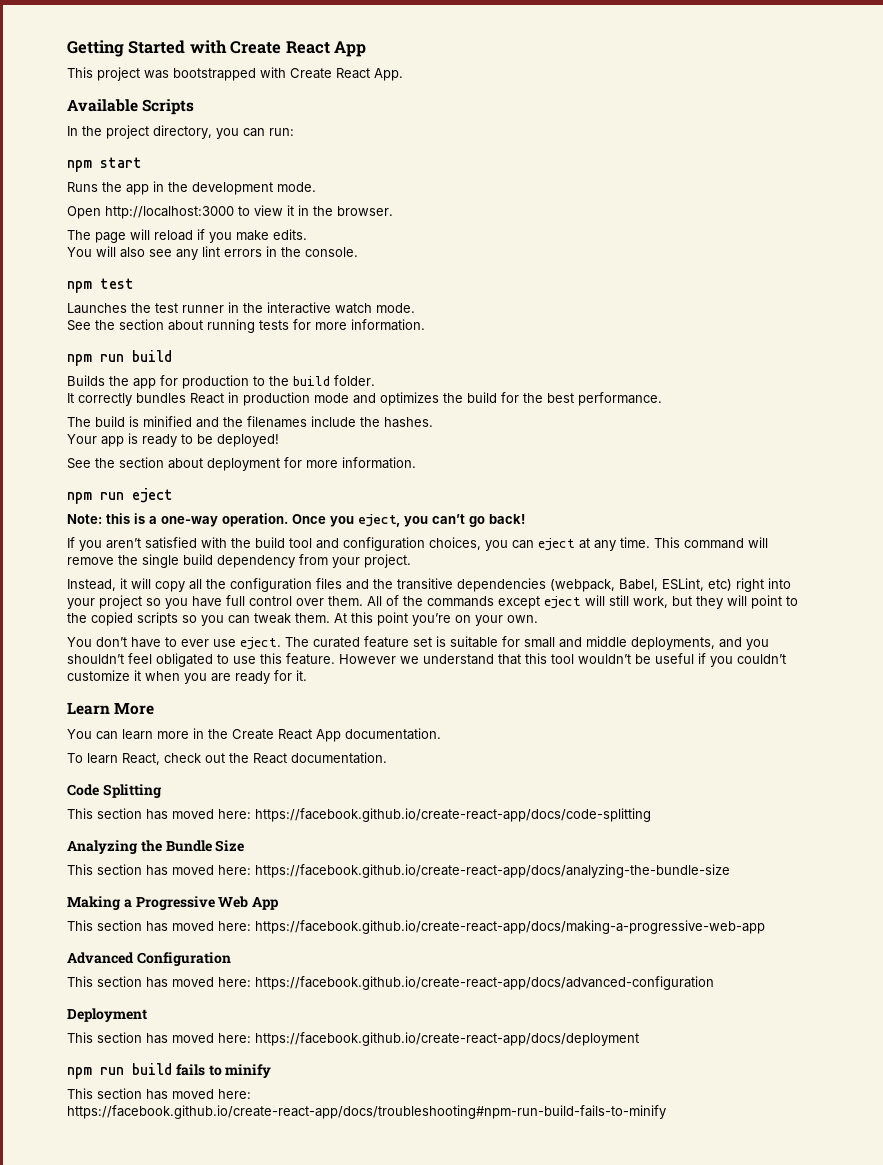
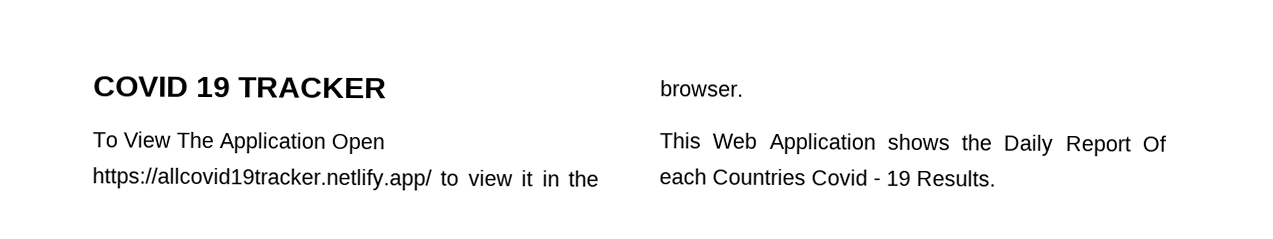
- Getting Started with Create React App
- This project was bootstrapped with Create React App.
- Available Scripts
- In the project directory, you can run:
- npm start
- Runs the app in the development mode.
- Open http://localhost:3000 to view it in the browser.
+ COVID 19 TRACKER
+ To View The Application Open https://allcovid19tracker.netlify.app/ to view it in the browser.
- The page will reload if you make edits.
- You will also see any lint errors in the console.
- npm test
- Launches the test runner in the interactive watch mode.
- See the section about running tests for more information.
- npm run build
- Builds the app for production to the build folder.
- It correctly bundles React in production mode and optimizes the build for the best performance.
- The build is minified and the filenames include the hashes.
- Your app is ready to be deployed!
- See the section about deployment for more information.
- npm run eject
- Note: this is a one-way operation. Once you eject, you can’t go back!
- If you aren’t satisfied with the build tool and configuration choices, you can eject at any time. This command will remove the single build dependency from your project.
- Instead, it will copy all the configuration files and the transitive dependencies (webpack, Babel, ESLint, etc) right into your project so you have full control over them. All of the commands except eject will still work, but they will point to the copied scripts so you can tweak them. At this point you’re on your own.
- You don’t have to ever use eject. The curated feature set is suitable for small and middle deployments, and you shouldn’t feel obligated to use this feature. However we understand that this tool wouldn’t be useful if you couldn’t customize it when you are ready for it.
- Learn More
- You can learn more in the Create React App documentation.
- To learn React, check out the React documentation.
- Code Splitting
- This section has moved here: https://facebook.github.io/create-react-app/docs/code-splitting
- Analyzing the Bundle Size
- This section has moved here: https://facebook.github.io/create-react-app/docs/analyzing-the-bundle-size
- Making a Progressive Web App
- This section has moved here: https://facebook.github.io/create-react-app/docs/making-a-progressive-web-app
- Advanced Configuration
- This section has moved here: https://facebook.github.io/create-react-app/docs/advanced-configuration
- Deployment
- This section has moved here: https://facebook.github.io/create-react-app/docs/deployment
- npm run build fails to minify
- This section has moved here: https://facebook.github.io/create-react-app/docs/troubleshooting#npm-run-build-fails-to-minify
+ This Web Application shows the Daily Report Of each Countries Covid - 19 Results.

